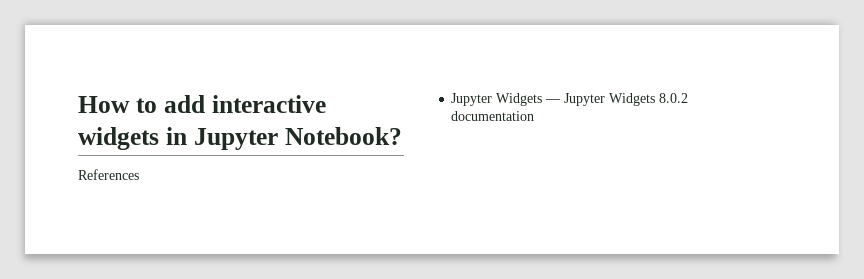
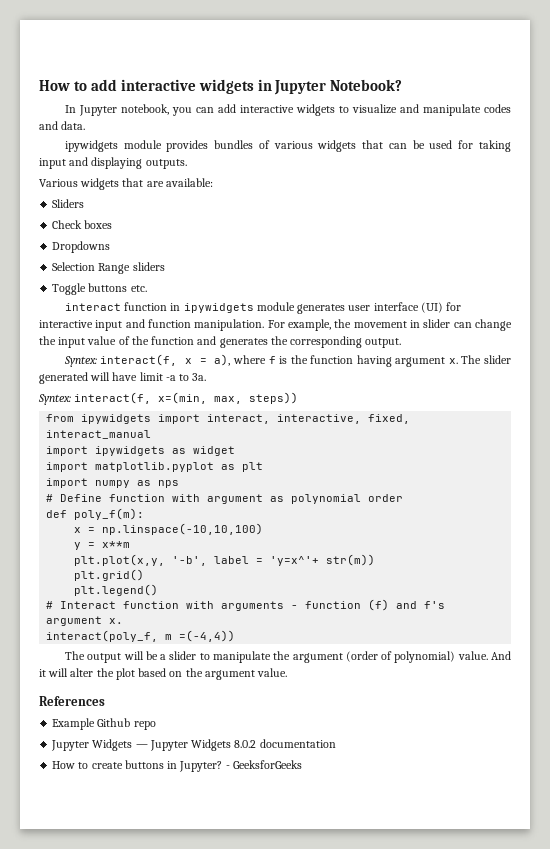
+ In Jupyter notebook, you can add interactive widgets to visualize and manipulate codes and data.
+ ipywidgets module provides bundles of various widgets that can be used for taking input and displaying outputs.
+ Various widgets that are available:
+ Sliders
+ Check boxes
+ Dropdowns
+ Selection Range sliders
+ Toggle buttons etc.
+ interact function in ipywidgets module generates user interface (UI) for interactive input and function manipulation. For example, the movement in slider can change the input value of the function and generates the corresponding output.
+ Syntex: interact(f, x = a), where f is the function having argument x. The slider generated will have limit -a to 3a.
+ Syntex: interact(f, x=(min, max, steps))
+ from ipywidgets import interact, interactive, fixed, interact_manual
+ import ipywidgets as widget
+ import matplotlib.pyplot as plt
+ import numpy as nps
+ # Define function with argument as polynomial order
+ def poly_f(m):
+ x = np.linspace(-10,10,100)
+ y = x**m
+ plt.plot(x,y, '-b', label = 'y=x^'+ str(m))
+ plt.grid()
+ plt.legend()
+ # Interact function with arguments - function (f) and f's argument x.
+ interact(poly_f, m =(-4,4))
+ The output will be a slider to manipulate the argument (order of polynomial) value. And it will alter the plot based on the argument value.
  References
+ Example Github repo
+ How to create buttons in Jupyter? - GeeksforGeeks

